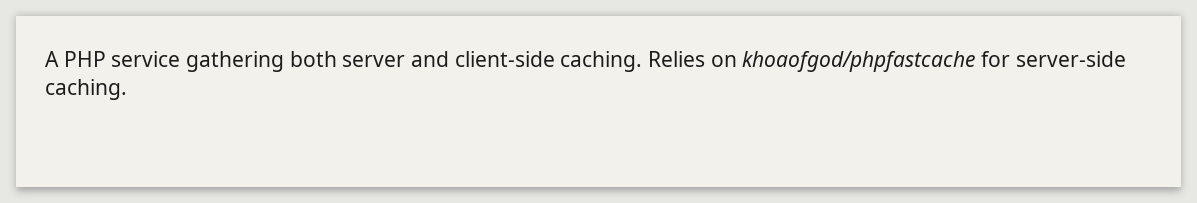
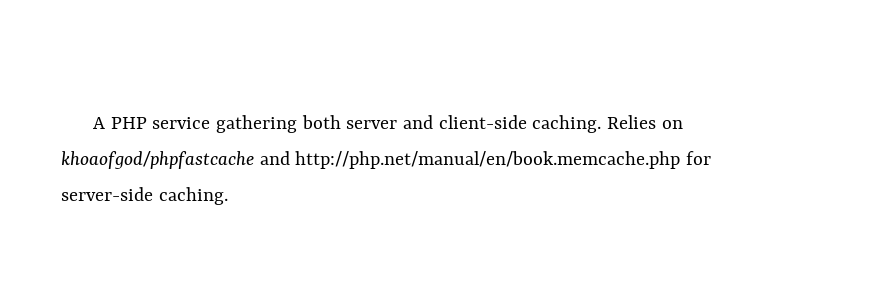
- Relies on khoaofgod/phpfastcache for server-side caching.
+ Relies on khoaofgod/phpfastcache and http://php.net/manual/en/book.memcache.php for server-side caching.

